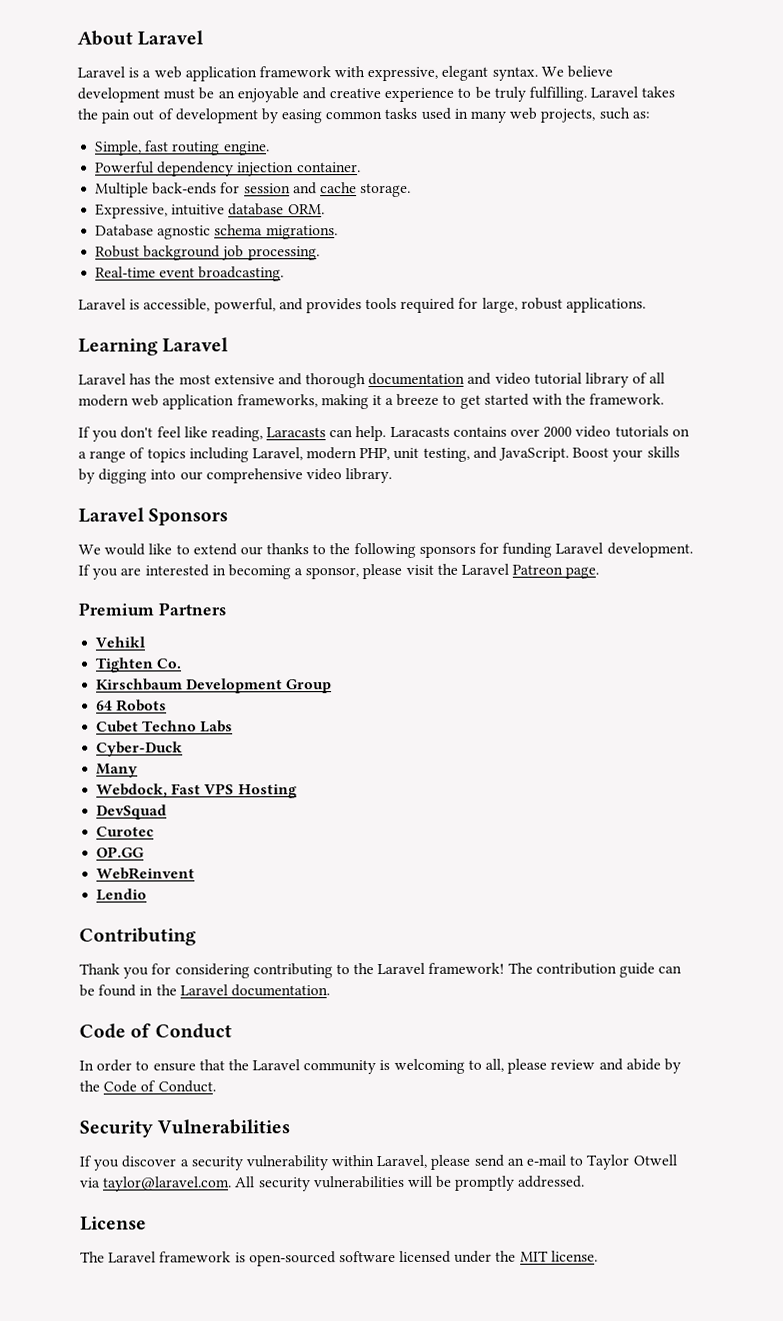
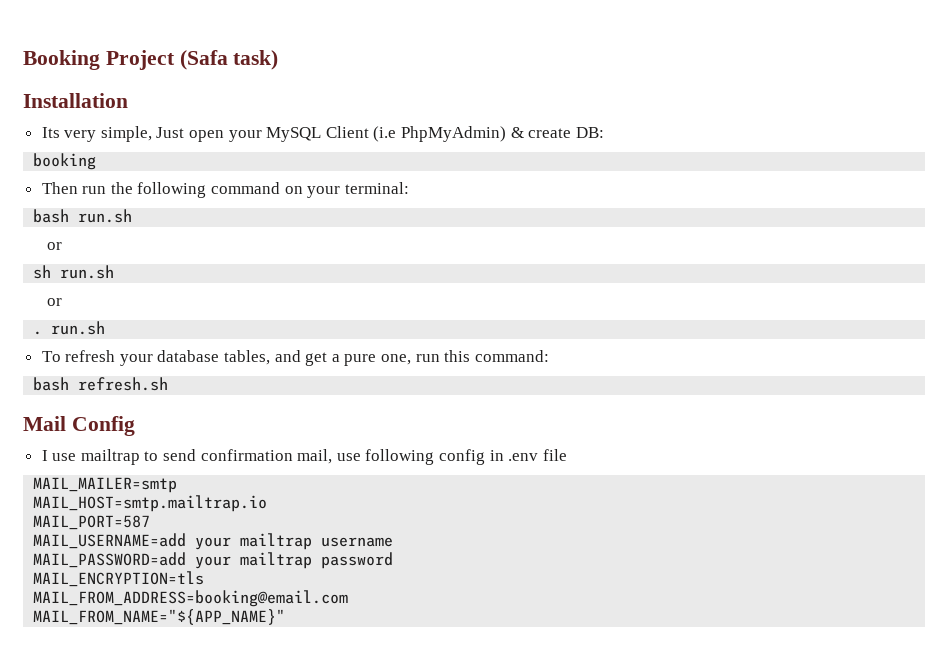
- About Laravel
- Laravel is a web application framework with expressive, elegant syntax. We believe development must be an enjoyable and creative experience to be truly fulfilling. Laravel takes the pain out of development by easing common tasks used in many web projects, such as:
- Simple, fast routing engine.
- Powerful dependency injection container.
- Multiple back-ends for session and cache storage.
- Expressive, intuitive database ORM.
- Database agnostic schema migrations.
- Robust background job processing.
- Real-time event broadcasting.
- Laravel is accessible, powerful, and provides tools required for large, robust applications.
- Learning Laravel
- Laravel has the most extensive and thorough documentation and video tutorial library of all modern web application frameworks, making it a breeze to get started with the framework.
- If you don't feel like reading, Laracasts can help. Laracasts contains over 2000 video tutorials on a range of topics including Laravel, modern PHP, unit testing, and JavaScript. Boost your skills by digging into our comprehensive video library.
- Laravel Sponsors
- We would like to extend our thanks to the following sponsors for funding Laravel development. If you are interested in becoming a sponsor, please visit the Laravel Patreon page.
- Premium Partners
- Vehikl
- Tighten Co.
- Kirschbaum Development Group
- 64 Robots
- Cubet Techno Labs
- Cyber-Duck
- Many
- Webdock, Fast VPS Hosting
- DevSquad
- Curotec
- OP.GG
- WebReinvent
- Lendio
- Contributing
- Thank you for considering contributing to the Laravel framework! The contribution guide can be found in the Laravel documentation.
- Code of Conduct
- In order to ensure that the Laravel community is welcoming to all, please review and abide by the Code of Conduct.
- Security Vulnerabilities
- If you discover a security vulnerability within Laravel, please send an e-mail to Taylor Otwell via taylor@laravel.com. All security vulnerabilities will be promptly addressed.
- License
- The Laravel framework is open-sourced software licensed under the MIT license.
+ Booking Project (Safa task)
+ Installation
+ Its very simple, Just open your MySQL Client (i.e PhpMyAdmin) & create DB:
+ booking
+ Then run the following command on your terminal:
+ bash run.sh
+ or
+ sh run.sh
+ or
+ . run.sh
+ To refresh your database tables, and get a pure one, run this command:
+ bash refresh.sh
+ Mail Config
+ I use mailtrap to send confirmation mail, use following config in .env file
+ MAIL_MAILER=smtp
+ MAIL_HOST=smtp.mailtrap.io
+ MAIL_PORT=587
+ MAIL_USERNAME=add your mailtrap username
+ MAIL_PASSWORD=add your mailtrap password
+ MAIL_ENCRYPTION=tls
+ MAIL_FROM_ADDRESS=booking@email.com
+ MAIL_FROM_NAME="${APP_NAME}"

